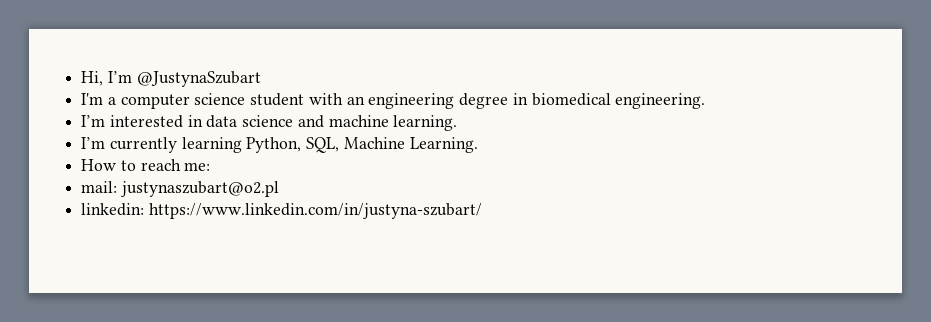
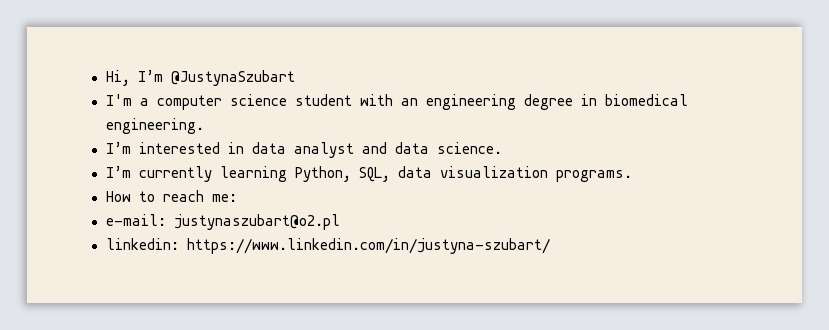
- I’m interested in data science and machine learning.
+ I’m interested in data analyst and data science.
- I’m currently learning Python, SQL, Machine Learning.
+ I’m currently learning Python, SQL, data visualization programs.
- mail: justynaszubart@o2.pl
+ e-mail: justynaszubart@o2.pl

